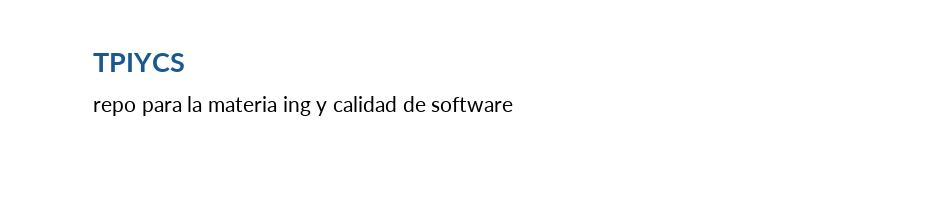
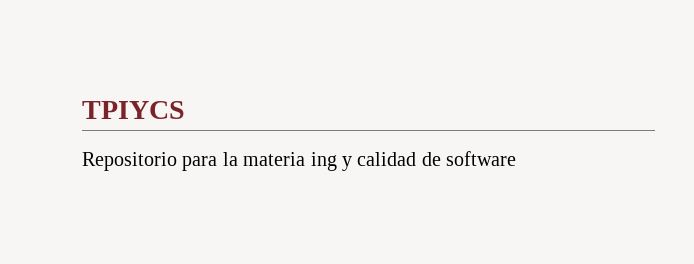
- repo para la materia ing y calidad de software
+ Repositorio para la materia ing y calidad de software

